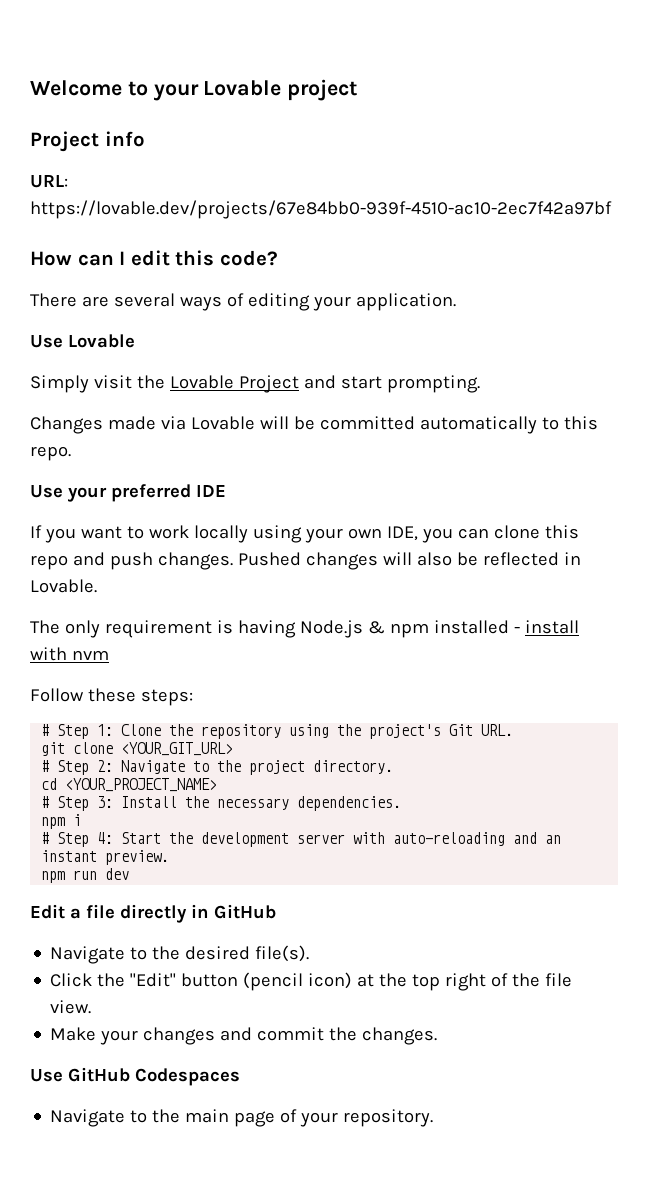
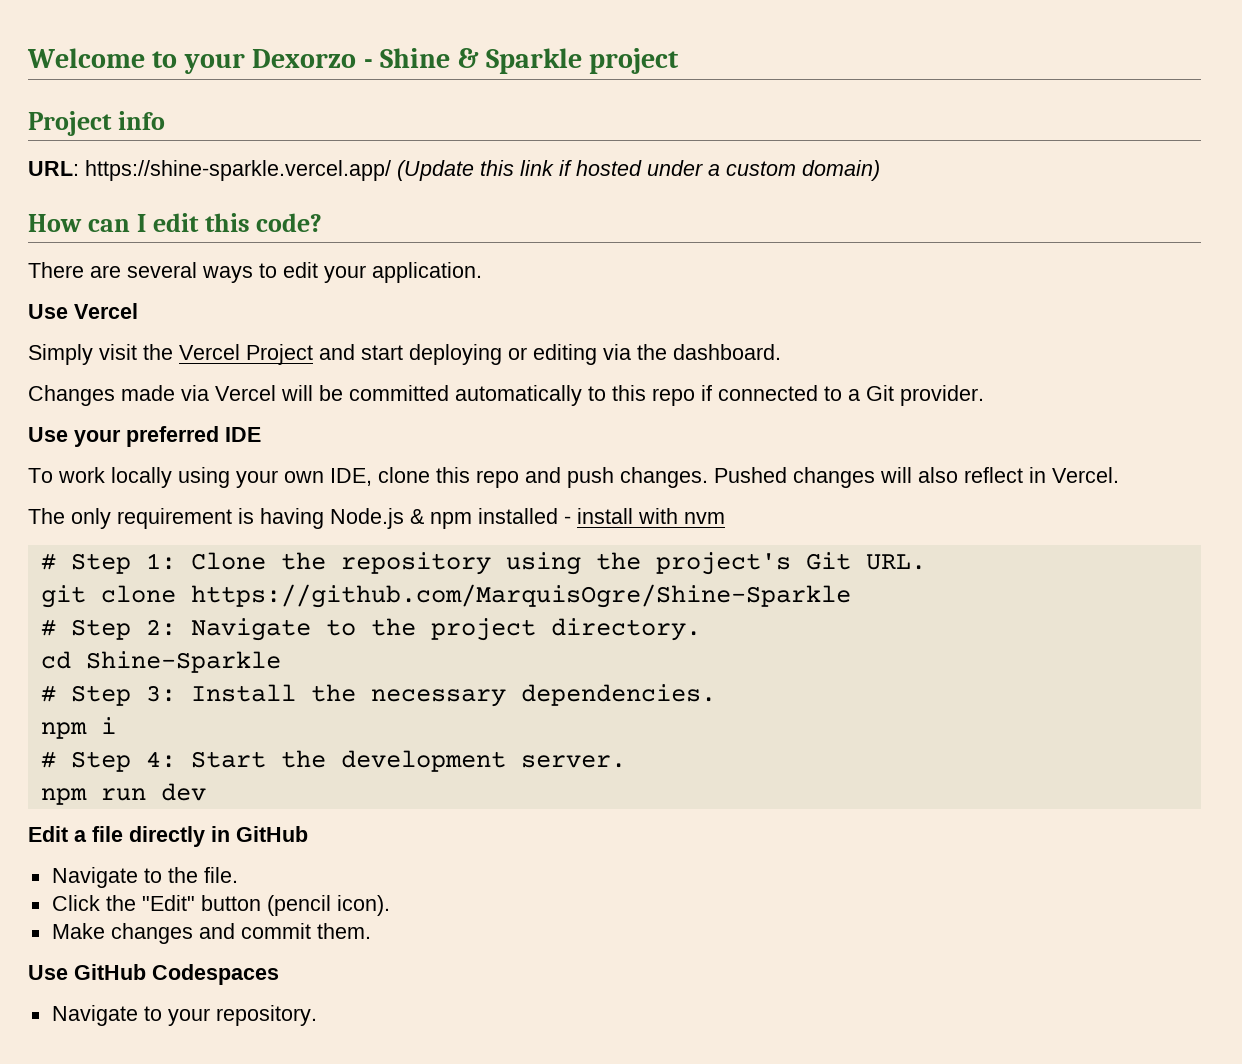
- Welcome to your Lovable project
+ Welcome to your Dexorzo - Shine & Sparkle project
- URL: https://lovable.dev/projects/67e84bb0-939f-4510-ac10-2ec7f42a97bf
+ URL: https://shine-sparkle.vercel.app/ (Update this link if hosted under a custom domain)
- There are several ways of editing your application.
+ There are several ways to edit your application.
- Use Lovable
+ Use Vercel
- Simply visit the Lovable Project and start prompting.
+ Simply visit the Vercel Project and start deploying or editing via the dashboard.
- Changes made via Lovable will be committed automatically to this repo.
+ Changes made via Vercel will be committed automatically to this repo if connected to a Git provider.
- If you want to work locally using your own IDE, you can clone this repo and push changes.
+ To work locally using your own IDE, clone this repo and push changes.
- Pushed changes will also be reflected in Lovable.
+ Pushed changes will also reflect in Vercel.
- Follow these steps:
- git clone <YOUR_GIT_URL>
+ git clone https://github.com/MarquisOgre/Shine-Sparkle
- cd <YOUR_PROJECT_NAME>
+ cd Shine-Sparkle
- # Step 4: Start the development server with auto-reloading and an instant preview.
+ # Step 4: Start the development server.
- Navigate to the desired file(s).
+ Navigate to the file.
- Click the "Edit" button (pencil icon) at the top right of the file view.
+ Click the "Edit" button (pencil icon).
- Make your changes and commit the changes.
+ Make changes and commit them.
- Navigate to the main page of your repository.
+ Navigate to your repository.

